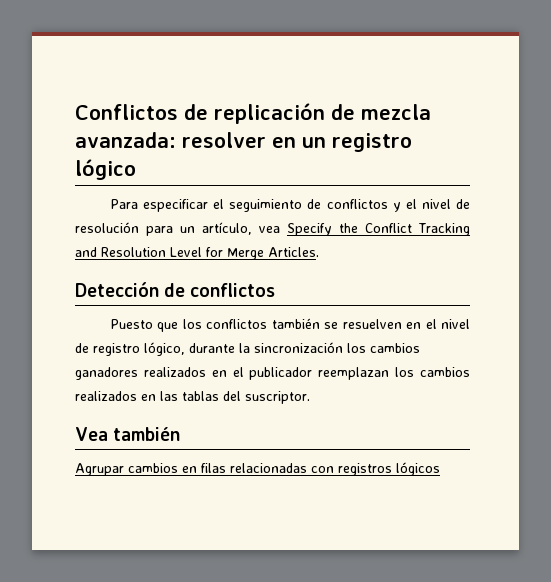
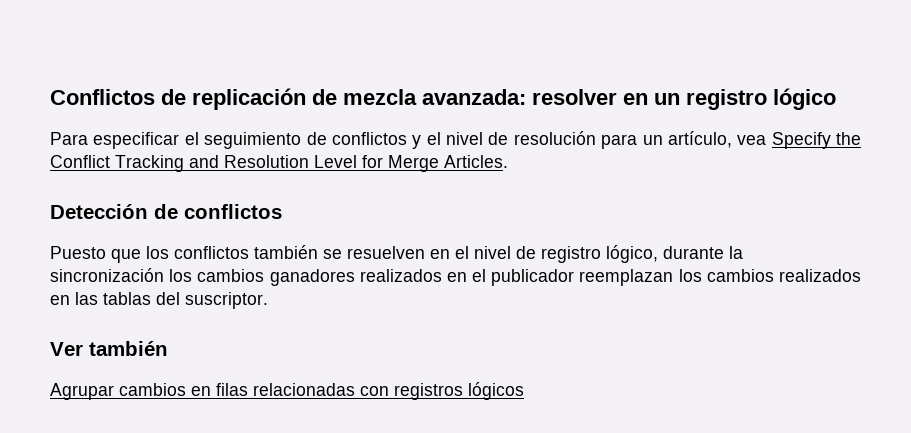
- Vea también
+ Ver también

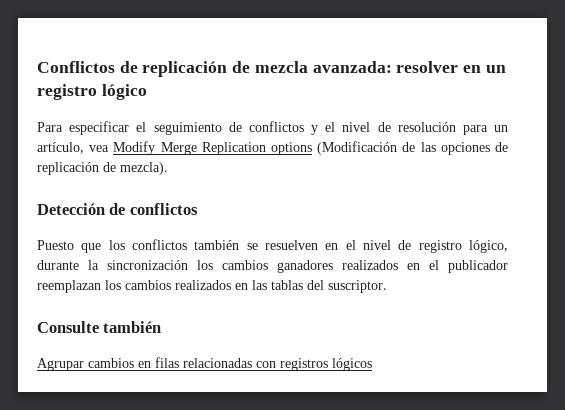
- Para especificar el seguimiento de conflictos y el nivel de resolución para un artículo, vea Specify the Conflict Tracking and Resolution Level for Merge Articles.
+ Para especificar el seguimiento de conflictos y el nivel de resolución para un artículo, vea Modify Merge Replication options (Modificación de las opciones de replicación de mezcla).
- Ver también
+ Consulte también

